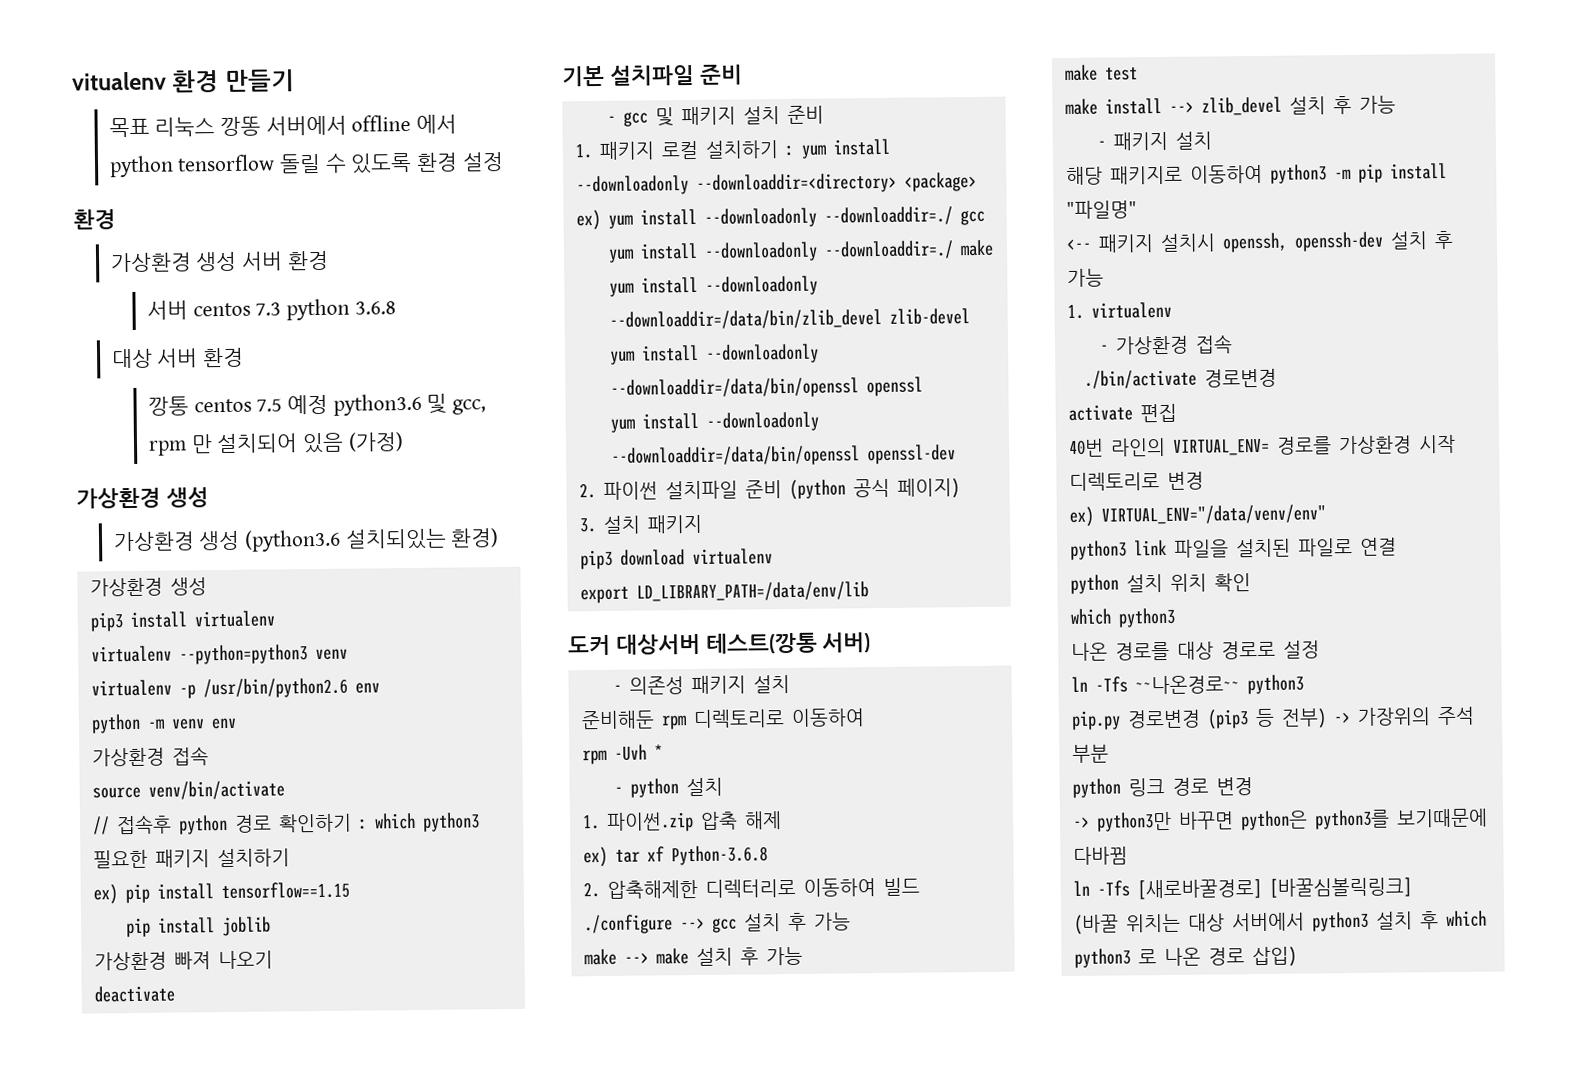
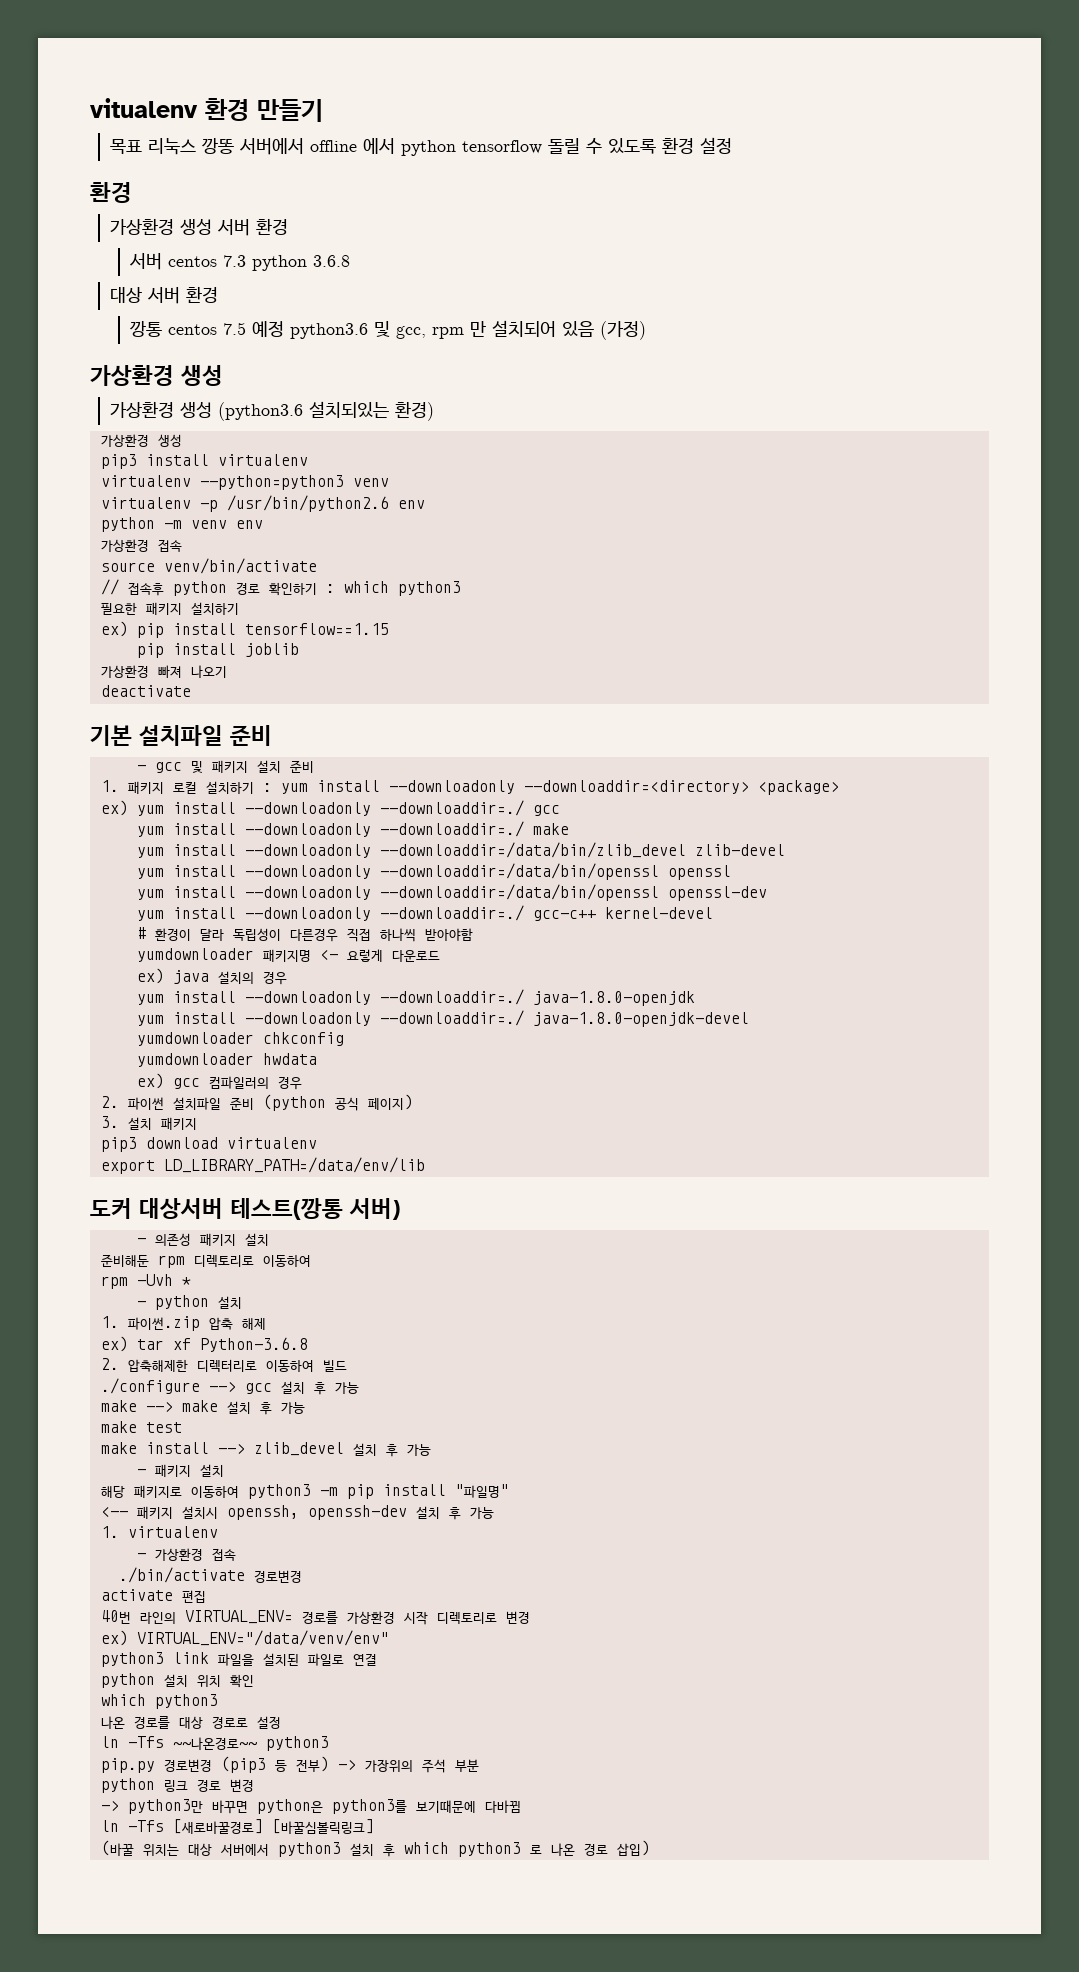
+ yum install --downloadonly --downloaddir=./ gcc-c++ kernel-devel
+ # 환경이 달라 독립성이 다른경우 직접 하나씩 받아야함
+ yumdownloader 패키지명 <- 요렇게 다운로드
+ ex) java 설치의 경우
+ yum install --downloadonly --downloaddir=./ java-1.8.0-openjdk
+ yum install --downloadonly --downloaddir=./ java-1.8.0-openjdk-devel
+ yumdownloader chkconfig
+ yumdownloader hwdata
+ ex) gcc 컴파일러의 경우

